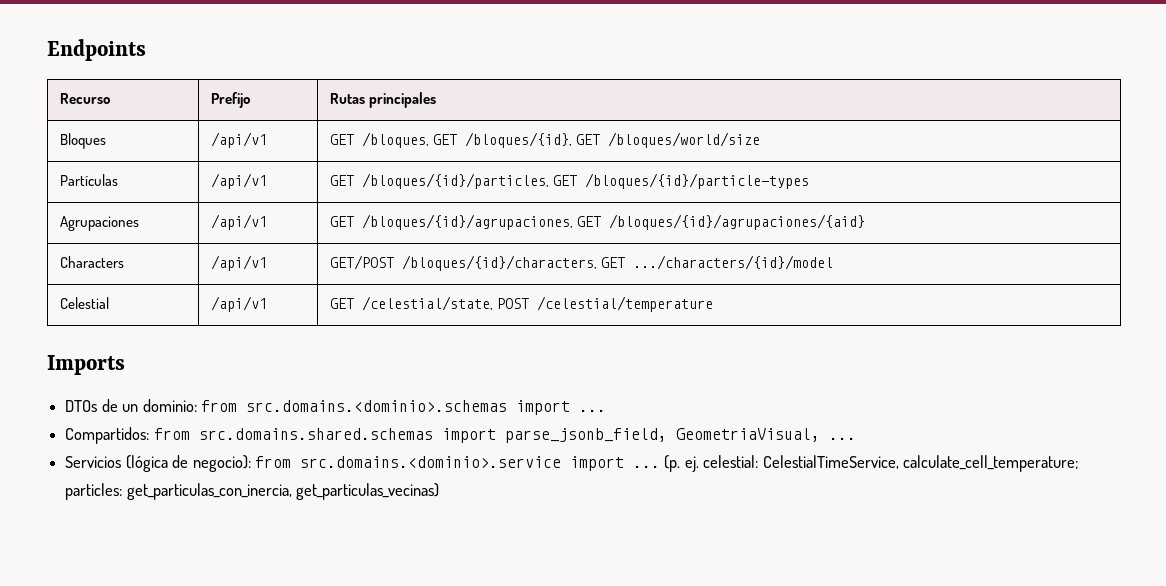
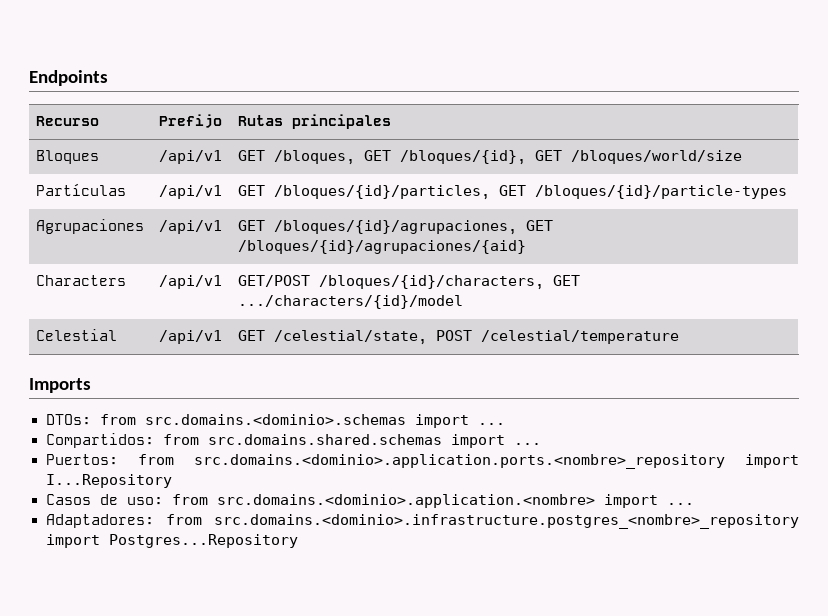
- DTOs de un dominio: from src.domains.<dominio>.schemas import ...
+ DTOs: from src.domains.<dominio>.schemas import ...
- Compartidos: from src.domains.shared.schemas import parse_jsonb_field, GeometriaVisual, ...
- Servicios (lógica de negocio): from src.domains.<dominio>.service import ... (p. ej. celestial: CelestialTimeService, calculate_cell_temperature; particles: get_particulas_con_inercia, get_particulas_vecinas)
+ Compartidos: from src.domains.shared.schemas import ...
+ Puertos: from src.domains.<dominio>.application.ports.<nombre>_repository import I...Repository
+ Casos de uso: from src.domains.<dominio>.application.<nombre> import ...
+ Adaptadores: from src.domains.<dominio>.infrastructure.postgres_<nombre>_repository import Postgres...Repository

